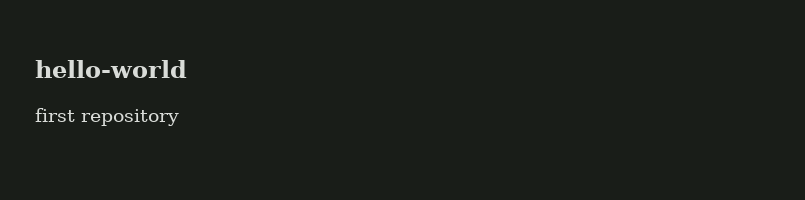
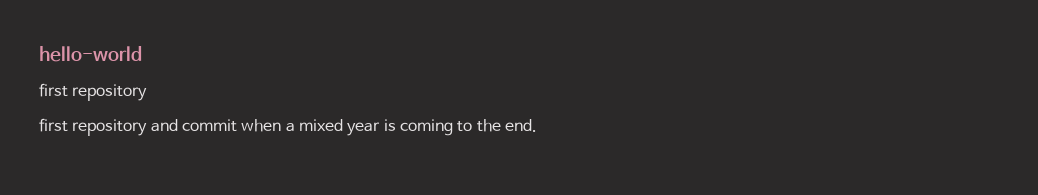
+ first repository and commit when a mixed year is coming to the end.

